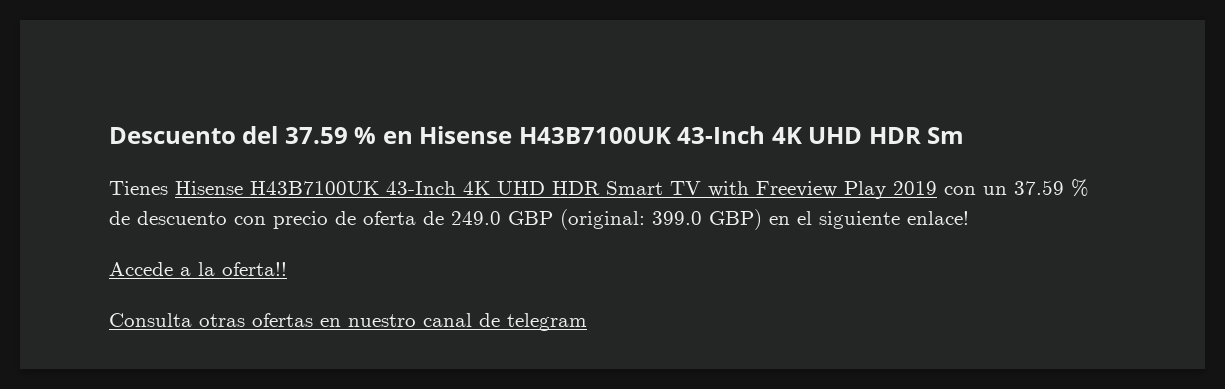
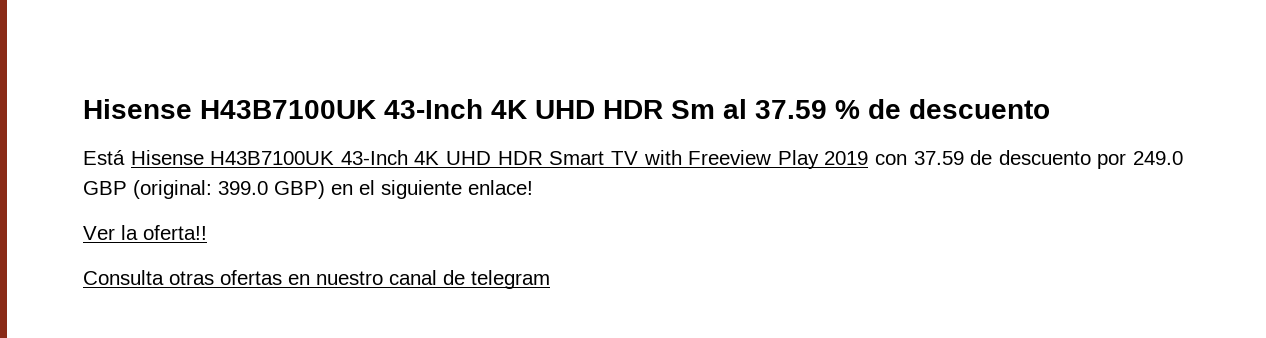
- Descuento del 37.59 % en Hisense H43B7100UK 43-Inch 4K UHD HDR Sm
- Tienes Hisense H43B7100UK 43-Inch 4K UHD HDR Smart TV with Freeview Play 2019 con un 37.59 % de descuento con precio de oferta de 249.0 GBP (original: 399.0 GBP) en el siguiente enlace!
+ Hisense H43B7100UK 43-Inch 4K UHD HDR Sm al 37.59 % de descuento
+ Está Hisense H43B7100UK 43-Inch 4K UHD HDR Smart TV with Freeview Play 2019 con 37.59 de descuento por 249.0 GBP (original: 399.0 GBP) en el siguiente enlace!
- Accede a la oferta!!
+ Ver la oferta!!

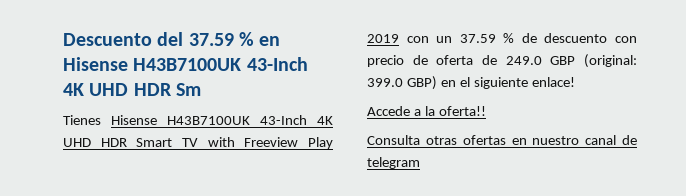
- Hisense H43B7100UK 43-Inch 4K UHD HDR Sm al 37.59 % de descuento
- Está Hisense H43B7100UK 43-Inch 4K UHD HDR Smart TV with Freeview Play 2019 con 37.59 de descuento por 249.0 GBP (original: 399.0 GBP) en el siguiente enlace!
+ Descuento del 37.59 % en Hisense H43B7100UK 43-Inch 4K UHD HDR Sm
+ Tienes Hisense H43B7100UK 43-Inch 4K UHD HDR Smart TV with Freeview Play 2019 con un 37.59 % de descuento con precio de oferta de 249.0 GBP (original: 399.0 GBP) en el siguiente enlace!
- Ver la oferta!!
+ Accede a la oferta!!

